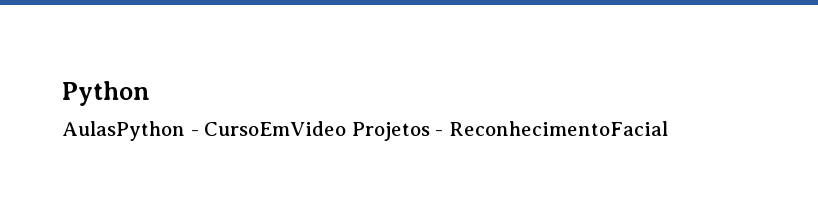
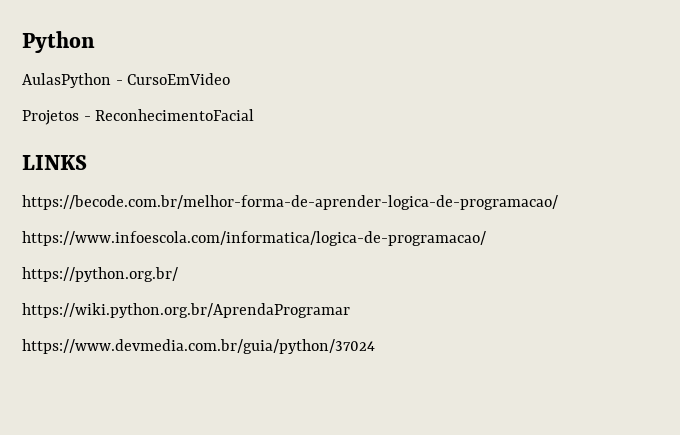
- AulasPython - CursoEmVideo Projetos - ReconhecimentoFacial
+ AulasPython - CursoEmVideo
+ Projetos - ReconhecimentoFacial
+ LINKS
+ https://becode.com.br/melhor-forma-de-aprender-logica-de-programacao/
+ https://www.infoescola.com/informatica/logica-de-programacao/
+ https://python.org.br/
+ https://wiki.python.org.br/AprendaProgramar
+ https://www.devmedia.com.br/guia/python/37024

